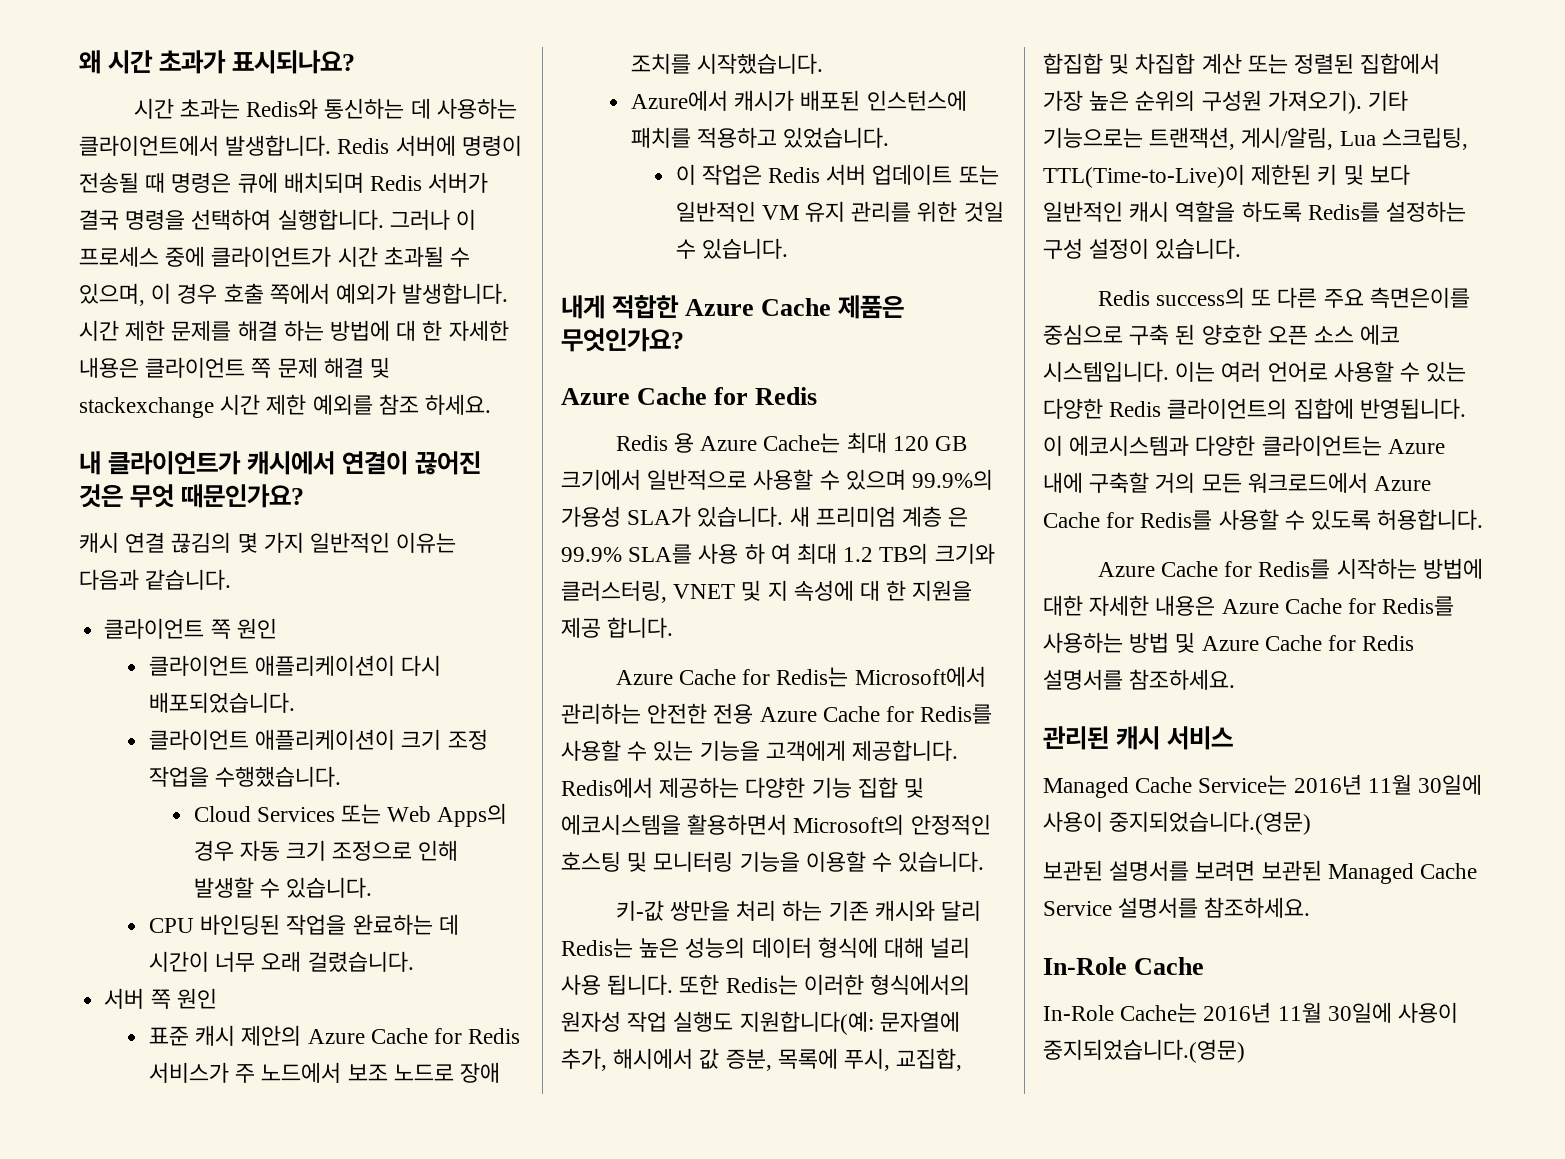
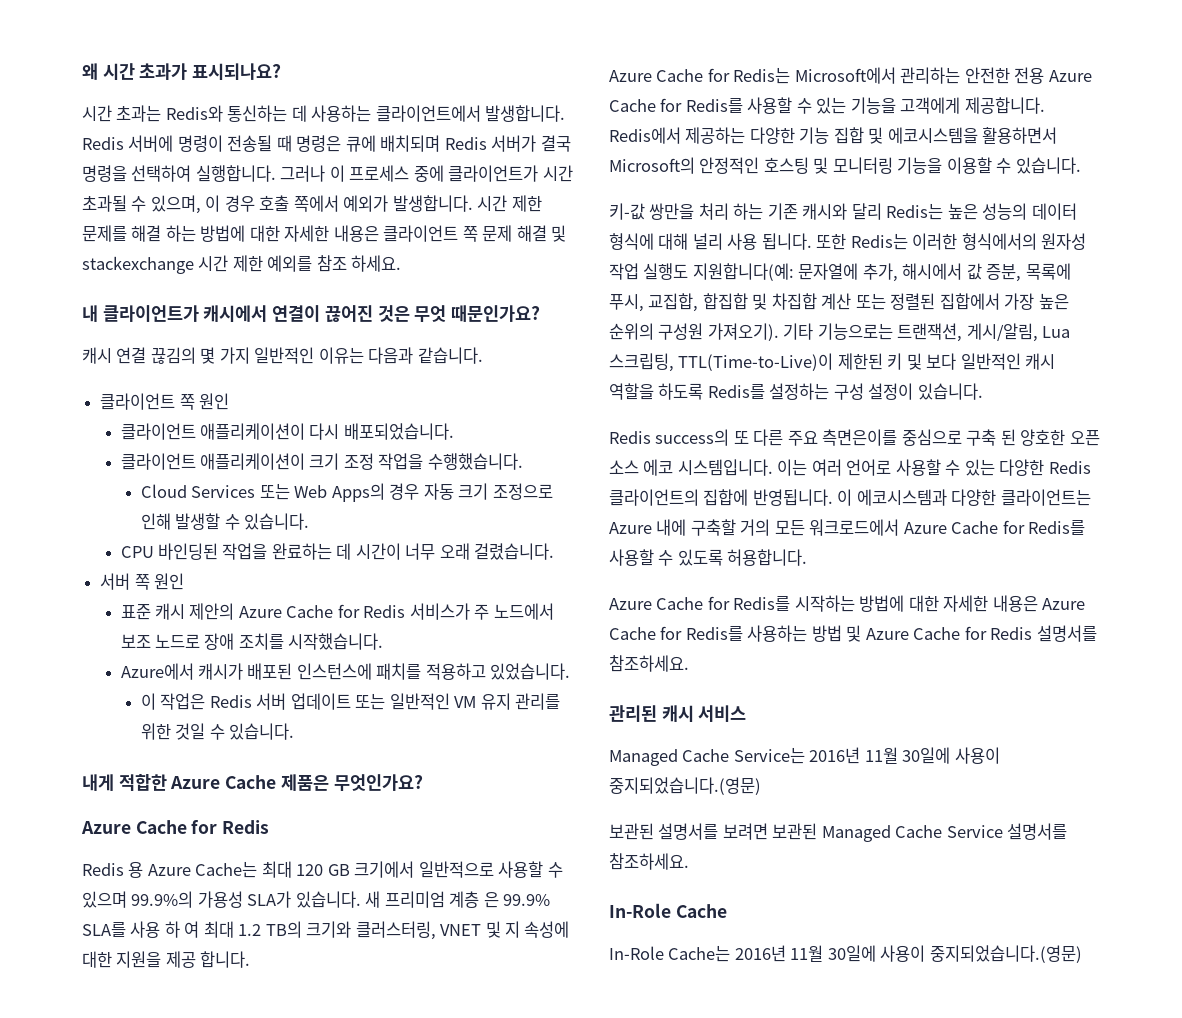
- 시간 제한 문제를 해결 하는 방법에 대 한 자세한 내용은 클라이언트 쪽 문제 해결 및 stackexchange 시간 제한 예외를 참조 하세요.
+ 시간 제한 문제를 해결 하는 방법에 대한 자세한 내용은 클라이언트 쪽 문제 해결 및 stackexchange 시간 제한 예외를 참조 하세요.
- 새 프리미엄 계층 은 99.9% SLA를 사용 하 여 최대 1.2 TB의 크기와 클러스터링, VNET 및 지 속성에 대 한 지원을 제공 합니다.
+ 새 프리미엄 계층 은 99.9% SLA를 사용 하 여 최대 1.2 TB의 크기와 클러스터링, VNET 및 지 속성에 대한 지원을 제공 합니다.

